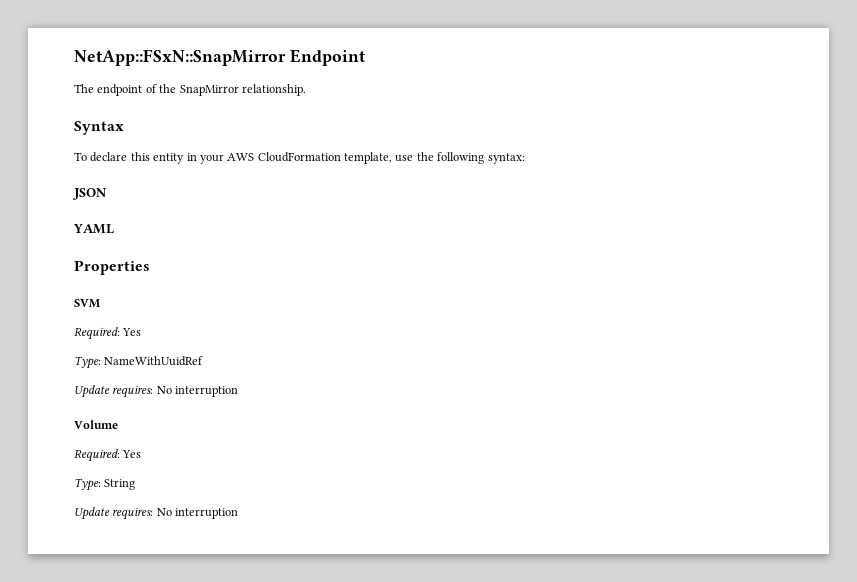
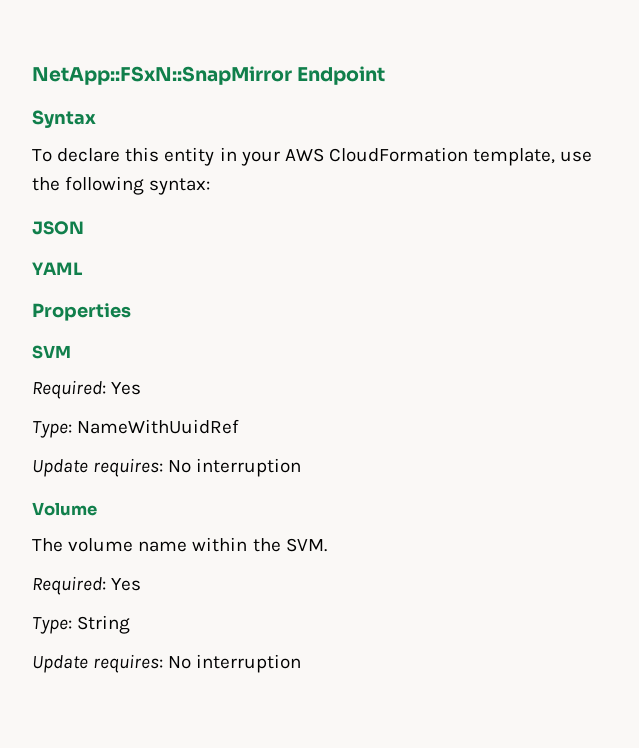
- The endpoint of the SnapMirror relationship.
+ The volume name within the SVM.

